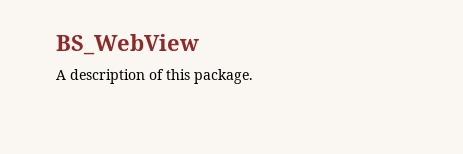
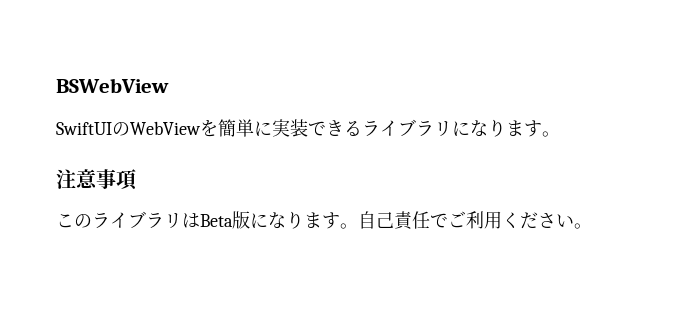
- BS_WebView
- A description of this package.
+ BSWebView
+ SwiftUIのWebViewを簡単に実装できるライブラリになります。
+ 注意事項
+ このライブラリはBeta版になります。自己責任でご利用ください。

